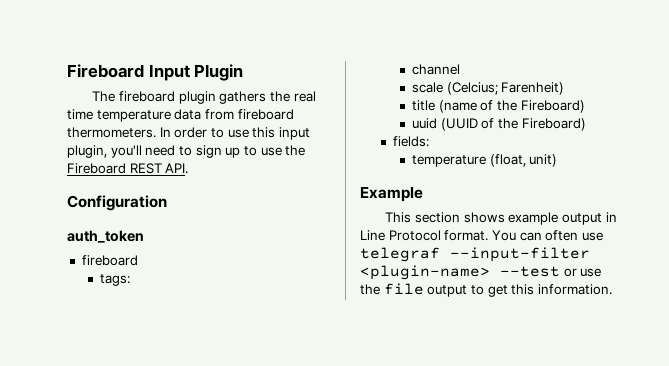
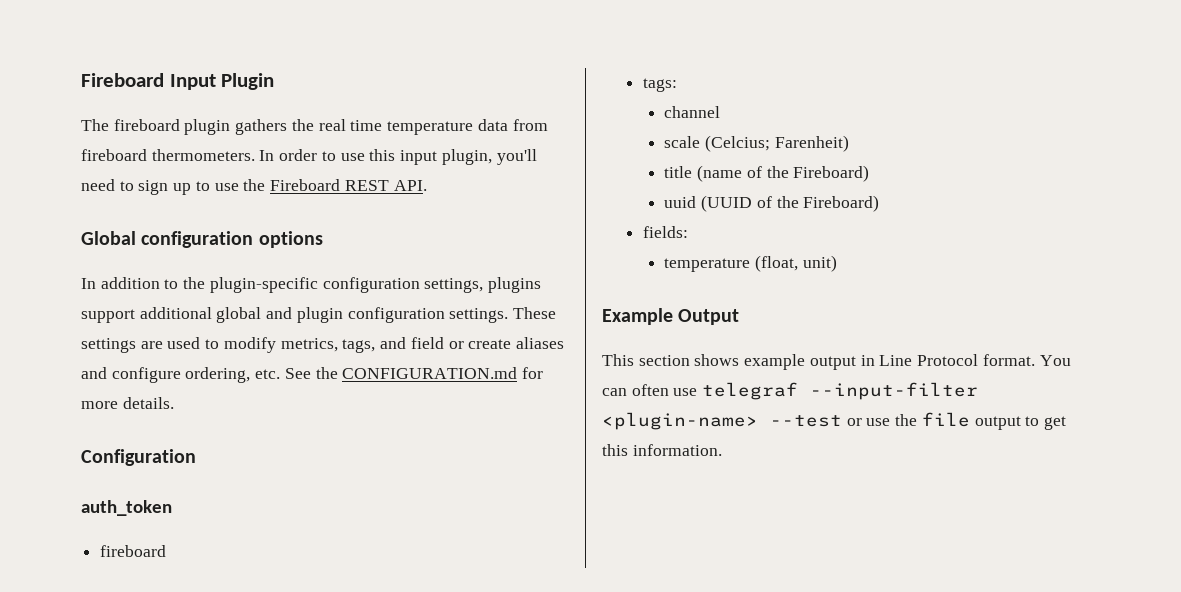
+ Global configuration options
+ In addition to the plugin-specific configuration settings, plugins support additional global and plugin configuration settings. These settings are used to modify metrics, tags, and field or create aliases and configure ordering, etc. See the CONFIGURATION.md for more details.
- Example
+ Example Output

